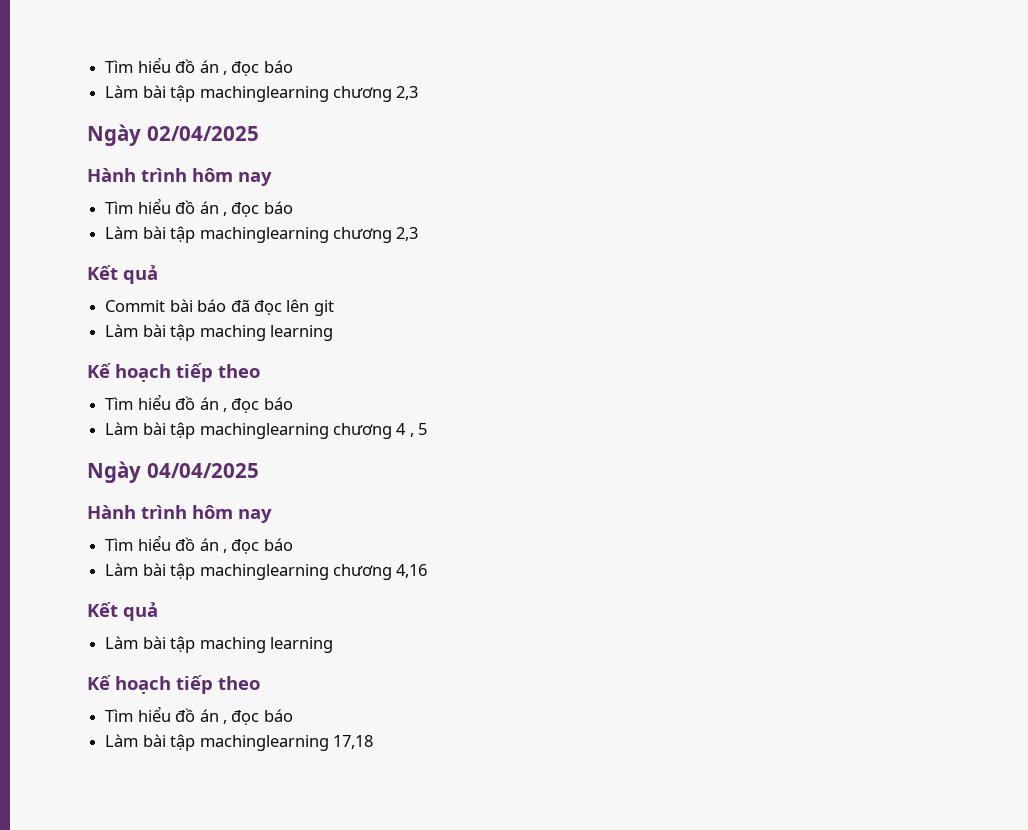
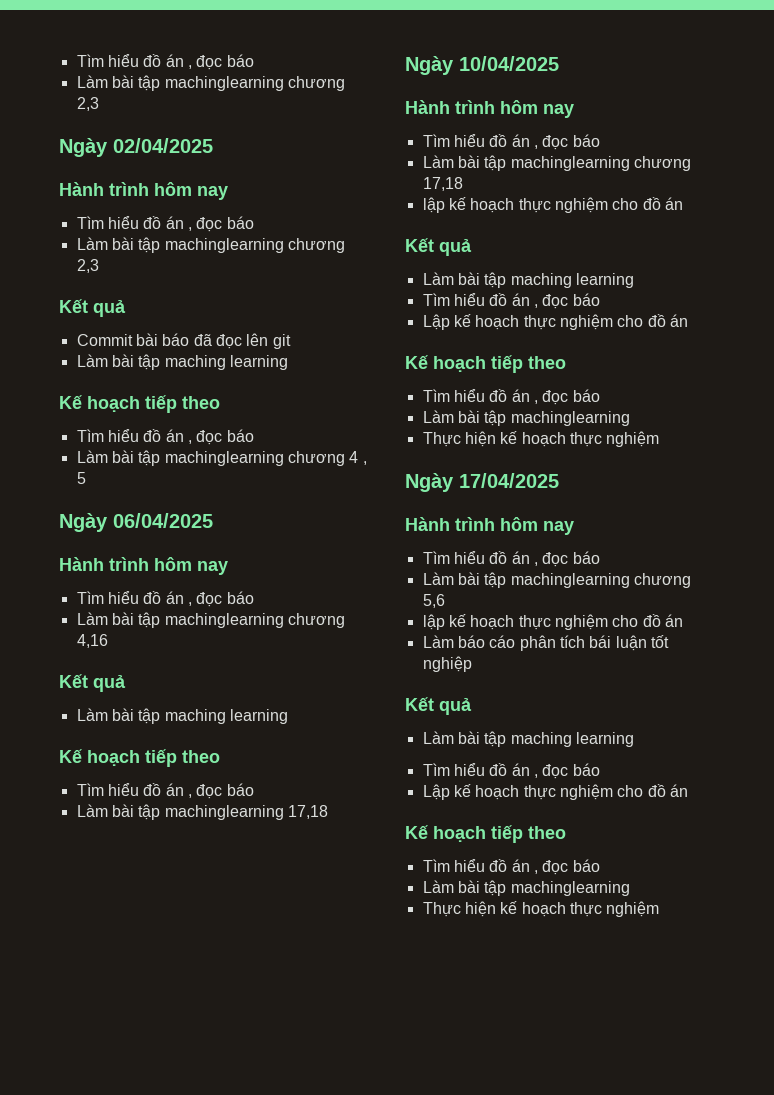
- Ngày 04/04/2025
+ Ngày 06/04/2025
+ Ngày 10/04/2025
+ Hành trình hôm nay
+ Tìm hiểu đồ án , đọc báo
+ Làm bài tập machinglearning chương 17,18
+ lập kế hoạch thực nghiệm cho đồ án
+ Kết quả
+ Làm bài tập maching learning
+ Tìm hiểu đồ án , đọc báo
+ Lập kế hoạch thực nghiệm cho đồ án
+ Kế hoạch tiếp theo
+ Tìm hiểu đồ án , đọc báo
+ Làm bài tập machinglearning
+ Thực hiện kế hoạch thực nghiệm
+ Ngày 17/04/2025
+ Hành trình hôm nay
+ Tìm hiểu đồ án , đọc báo
+ Làm bài tập machinglearning chương 5,6
+ lập kế hoạch thực nghiệm cho đồ án
+ Làm báo cáo phân tích bái luận tốt nghiệp
+ Kết quả
+ Làm bài tập maching learning
+ Tìm hiểu đồ án , đọc báo
+ Lập kế hoạch thực nghiệm cho đồ án
+ Kế hoạch tiếp theo
+ Tìm hiểu đồ án , đọc báo
+ Làm bài tập machinglearning
+ Thực hiện kế hoạch thực nghiệm

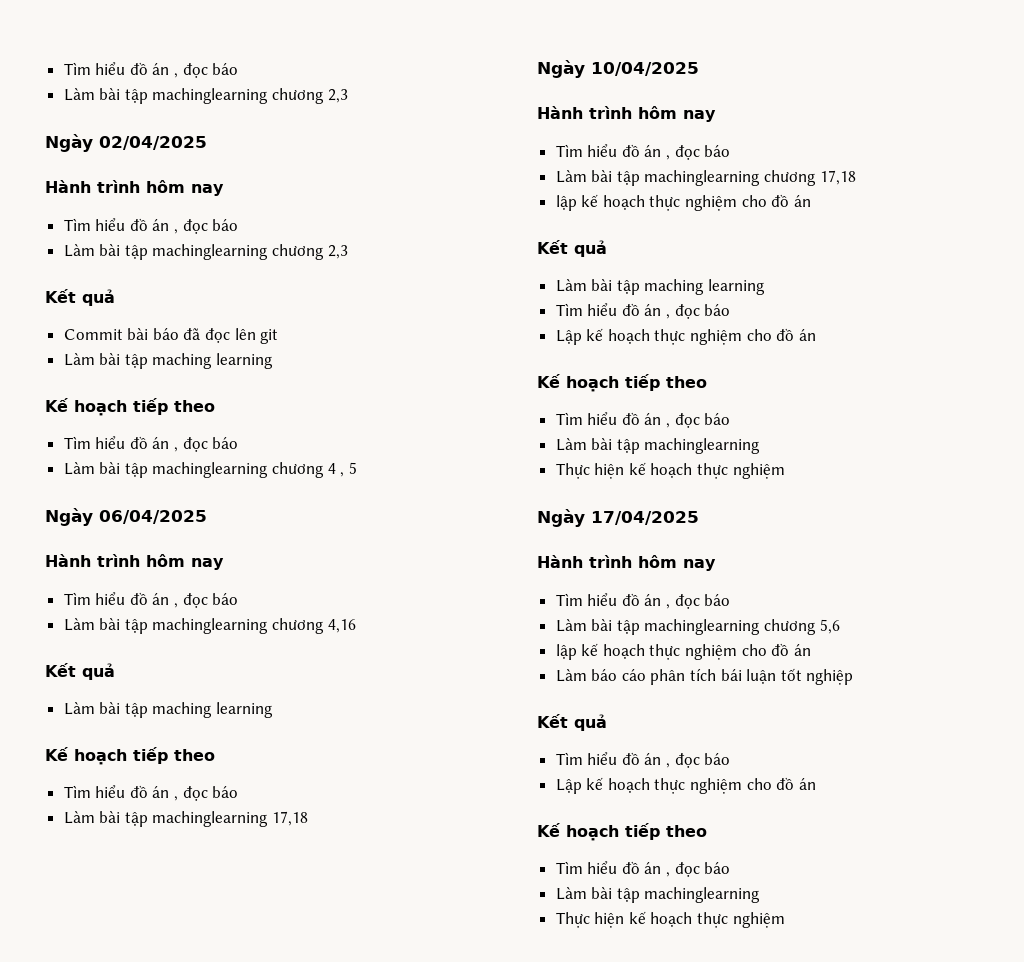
  Làm báo cáo phân tích bái luận tốt nghiệp
  Kết quả
- Làm bài tập maching learning

